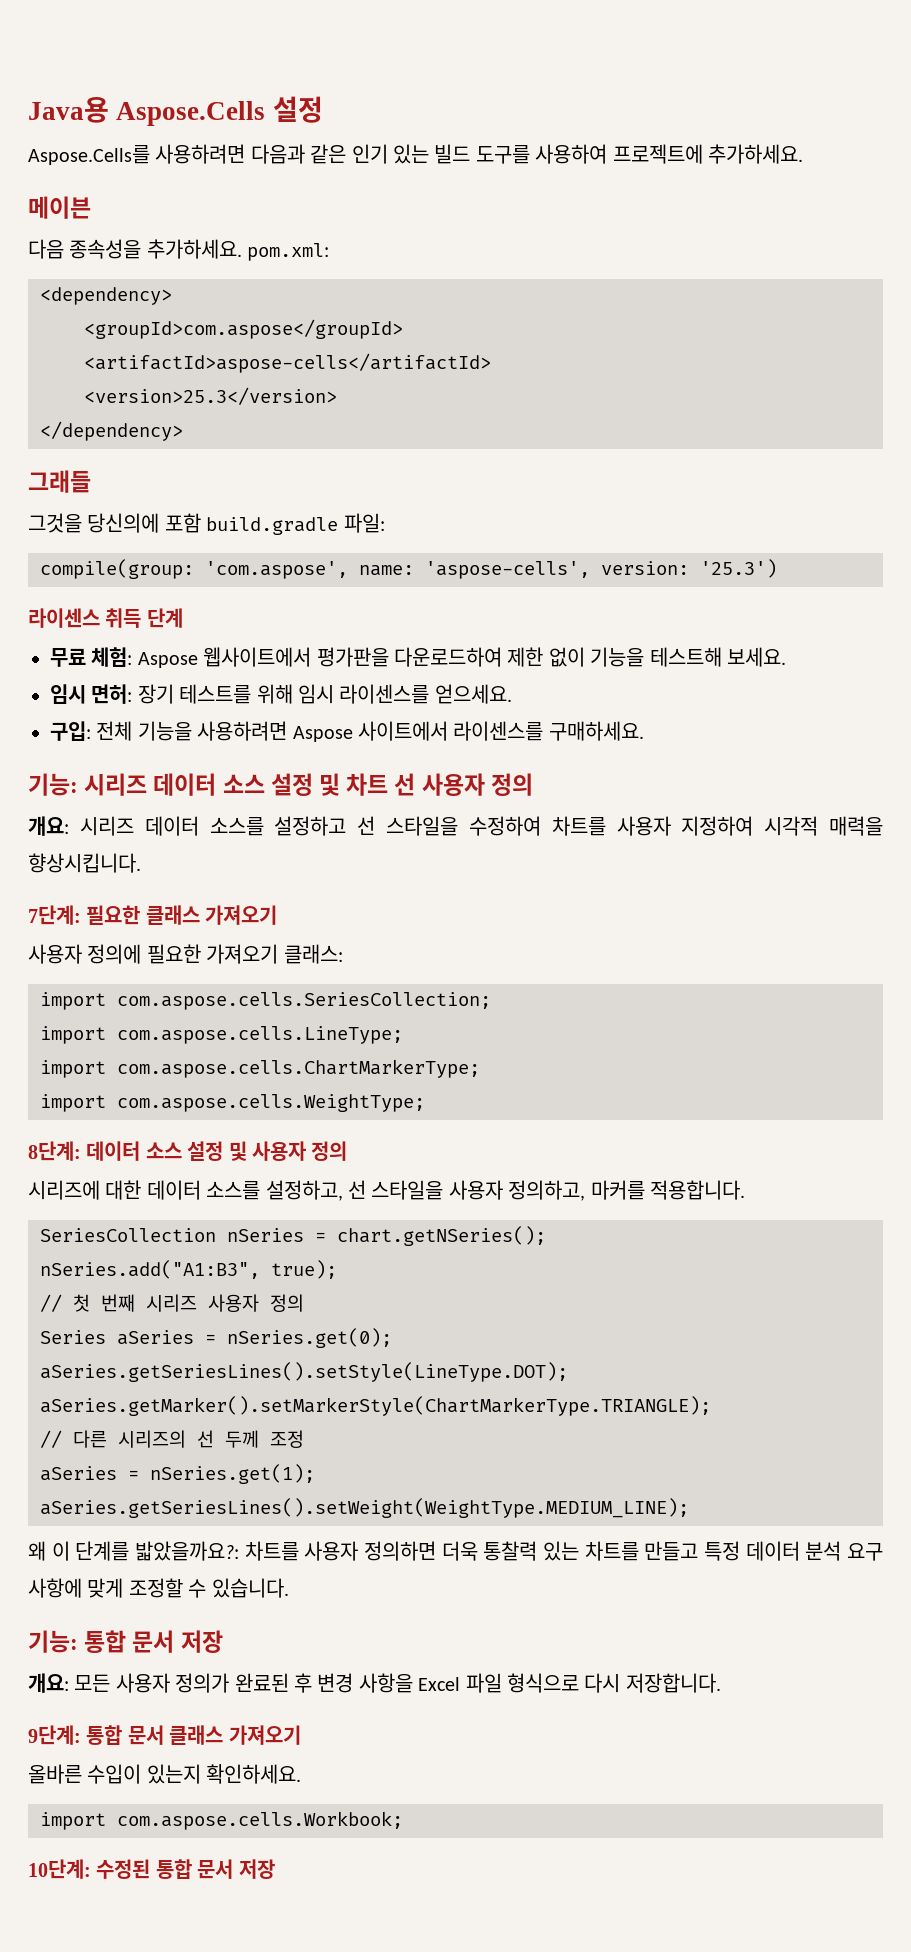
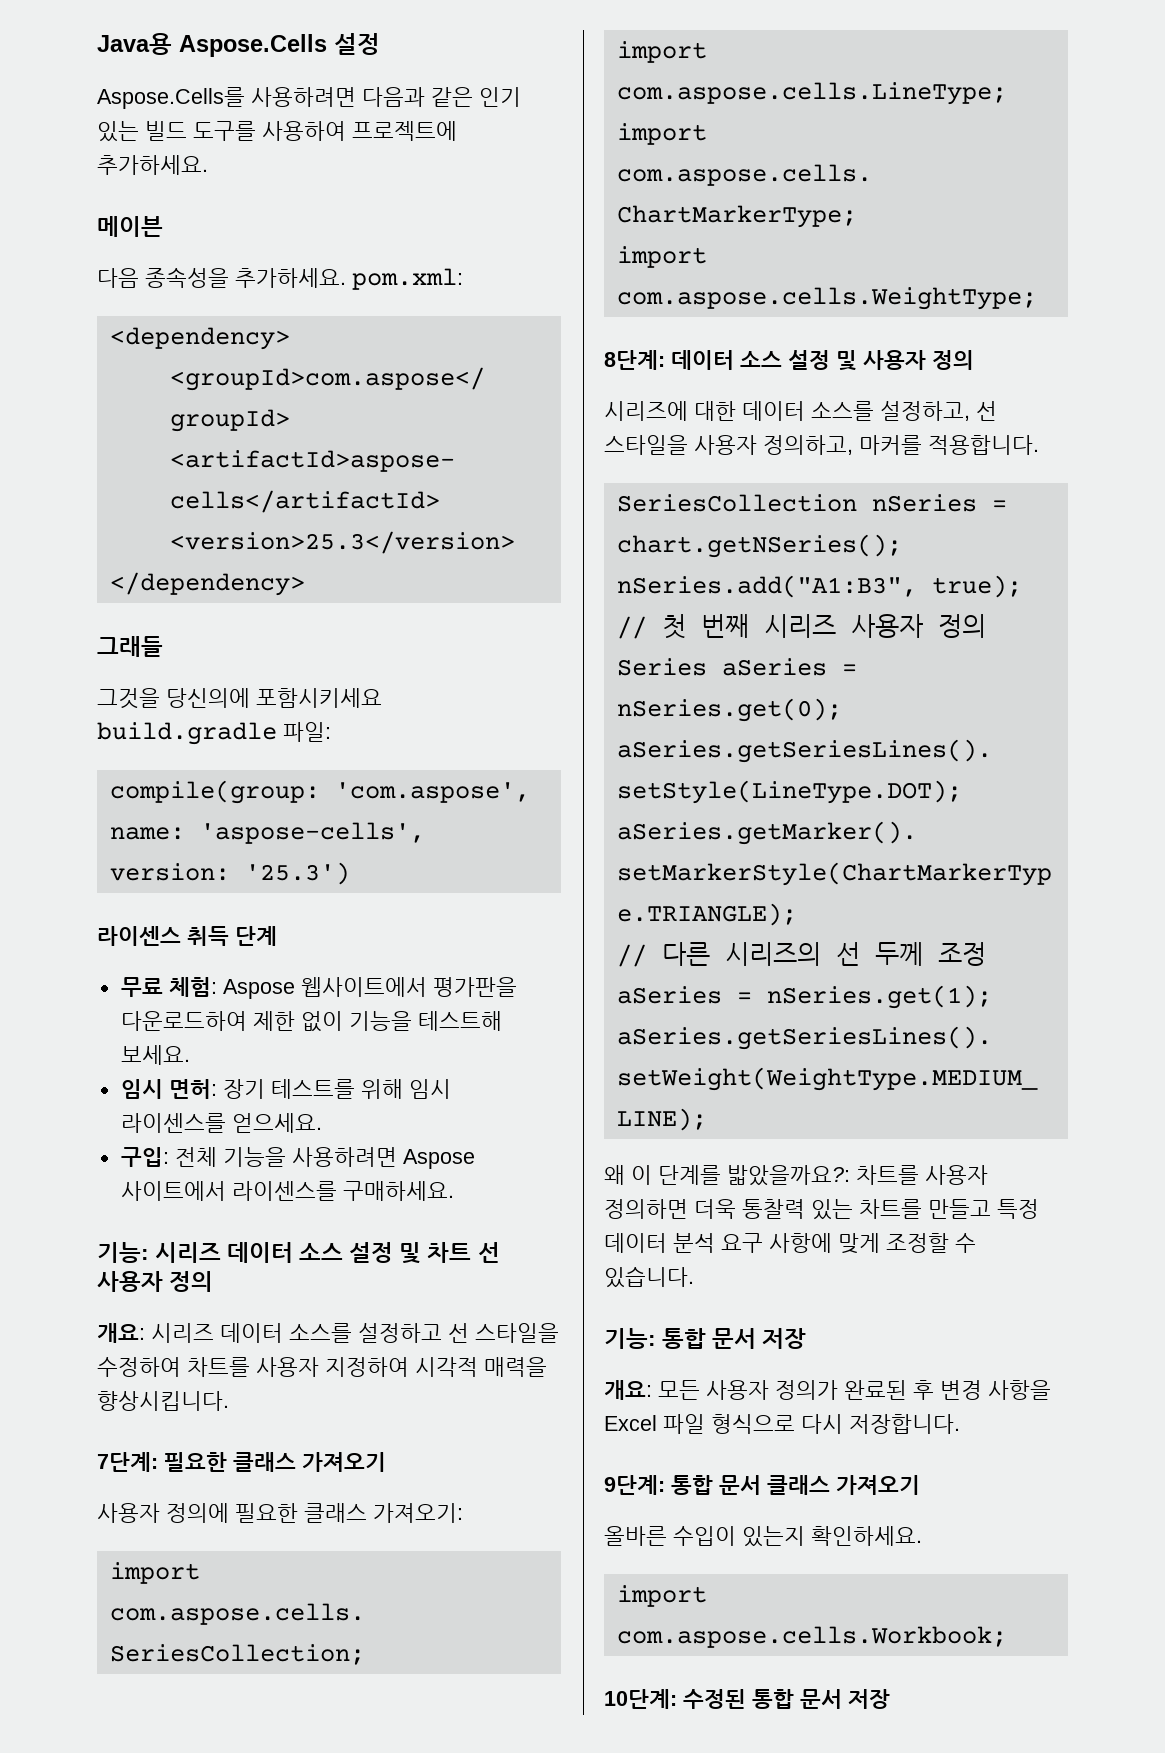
- 그것을 당신의에 포함 build.gradle 파일:
+ 그것을 당신의에 포함시키세요 build.gradle 파일:
- 사용자 정의에 필요한 가져오기 클래스:
+ 사용자 정의에 필요한 클래스 가져오기:

